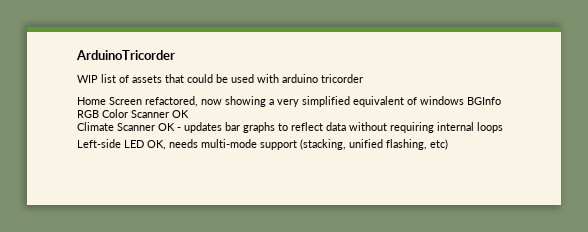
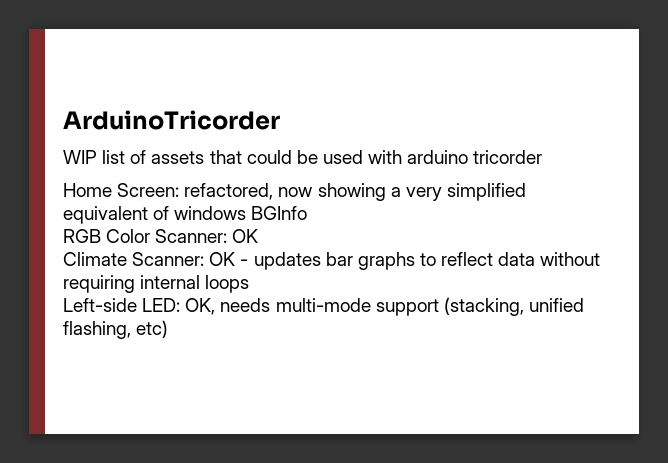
- Home Screen refactored, now showing a very simplified equivalent of windows BGInfo
+ Home Screen: refactored, now showing a very simplified equivalent of windows BGInfo
- RGB Color Scanner OK
+ RGB Color Scanner: OK
- Climate Scanner OK - updates bar graphs to reflect data without requiring internal loops
+ Climate Scanner: OK - updates bar graphs to reflect data without requiring internal loops
- Left-side LED OK, needs multi-mode support (stacking, unified flashing, etc)
+ Left-side LED: OK, needs multi-mode support (stacking, unified flashing, etc)

